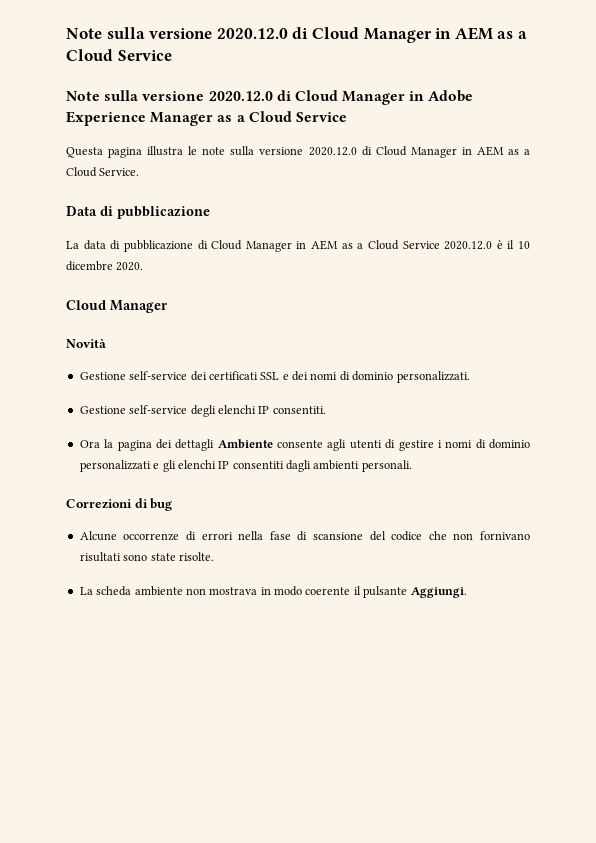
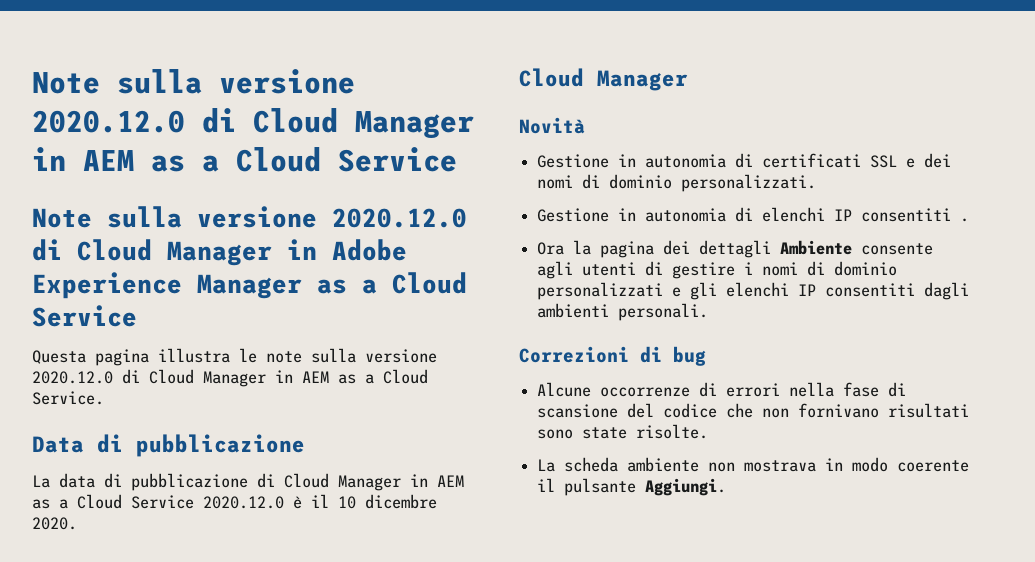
- Gestione self-service dei certificati SSL e dei nomi di dominio personalizzati.
+ Gestione in autonomia di certificati SSL e dei nomi di dominio personalizzati.
- Gestione self-service degli elenchi IP consentiti.
+ Gestione in autonomia di elenchi IP consentiti .

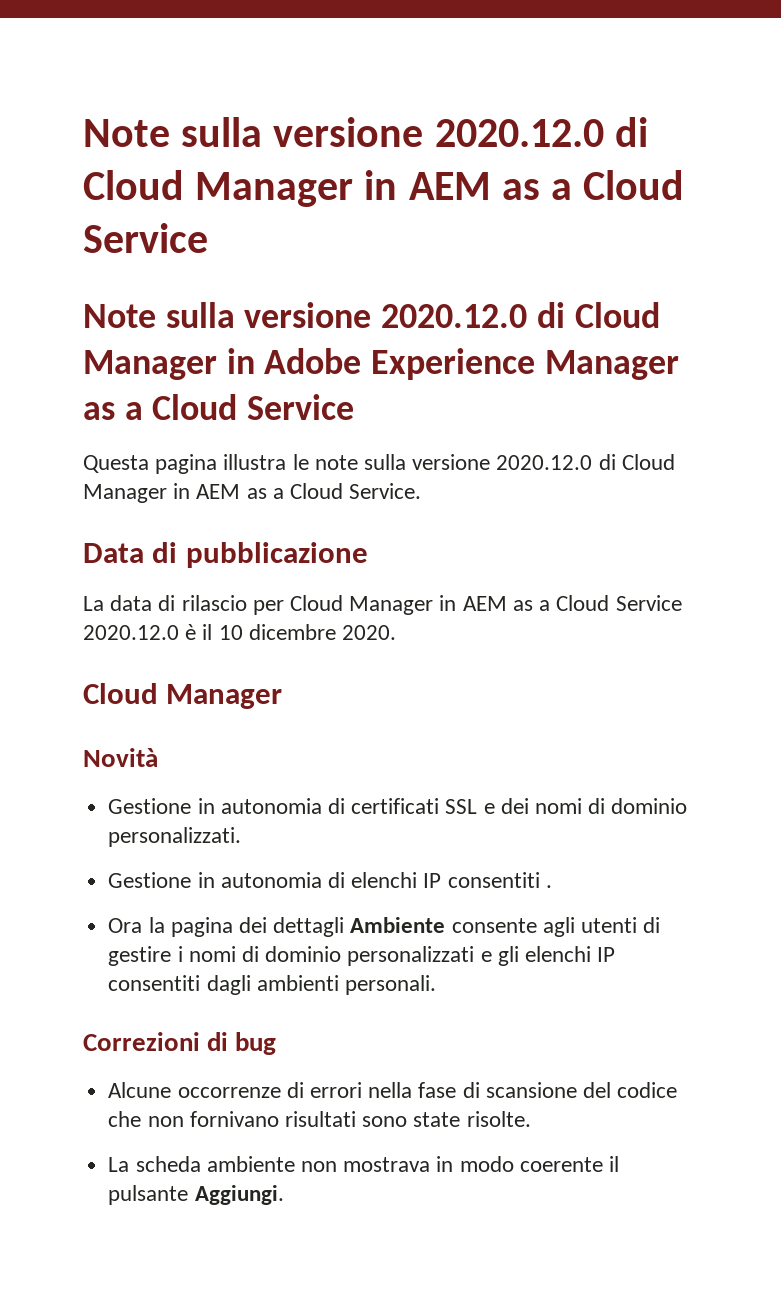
- La data di pubblicazione di Cloud Manager in AEM as a Cloud Service 2020.12.0 è il 10 dicembre 2020.
+ La data di rilascio per Cloud Manager in AEM as a Cloud Service 2020.12.0 è il 10 dicembre 2020.

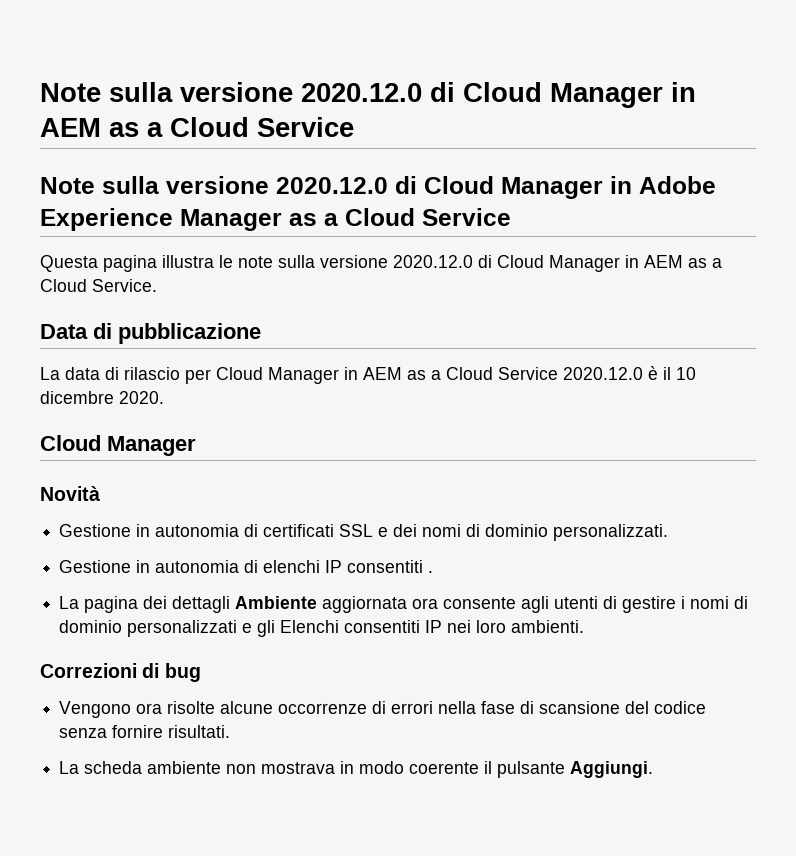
- Ora la pagina dei dettagli Ambiente consente agli utenti di gestire i nomi di dominio personalizzati e gli elenchi IP consentiti dagli ambienti personali.
+ La pagina dei dettagli Ambiente aggiornata ora consente agli utenti di gestire i nomi di dominio personalizzati e gli Elenchi consentiti IP nei loro ambienti.
- Alcune occorrenze di errori nella fase di scansione del codice che non fornivano risultati sono state risolte.
+ Vengono ora risolte alcune occorrenze di errori nella fase di scansione del codice senza fornire risultati.

